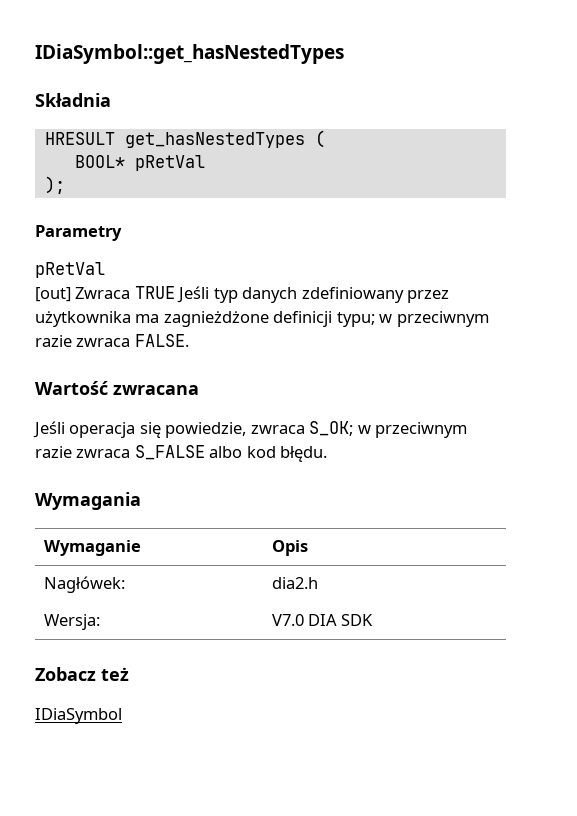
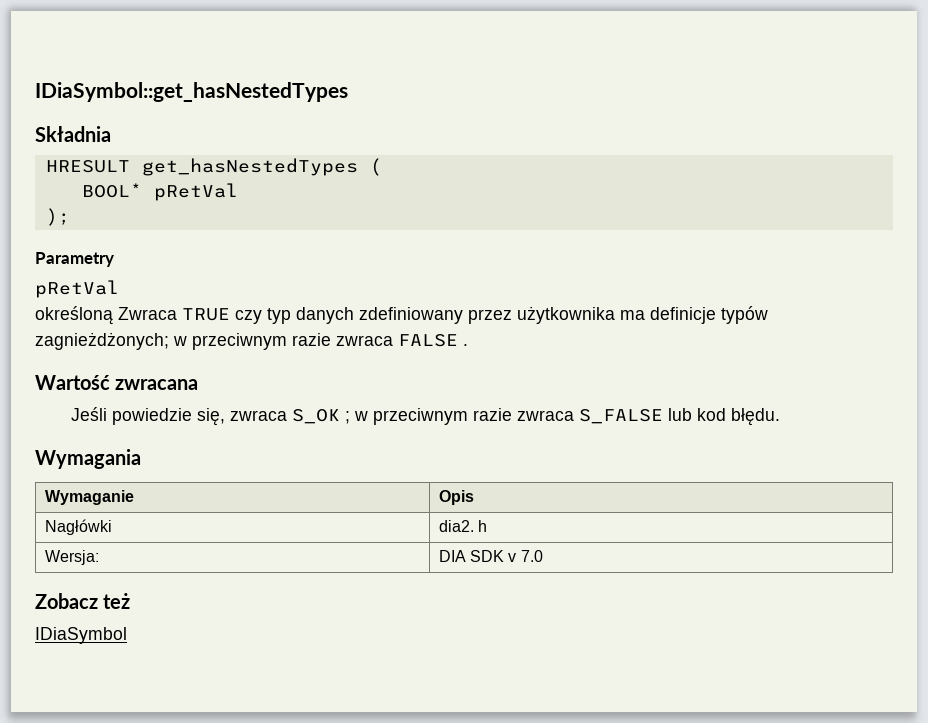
- [out] Zwraca TRUE Jeśli typ danych zdefiniowany przez użytkownika ma zagnieżdżone definicji typu; w przeciwnym razie zwraca FALSE.
+ określoną Zwraca TRUE czy typ danych zdefiniowany przez użytkownika ma definicje typów zagnieżdżonych; w przeciwnym razie zwraca FALSE .
- Jeśli operacja się powiedzie, zwraca S_OK; w przeciwnym razie zwraca S_FALSE albo kod błędu.
+ Jeśli powiedzie się, zwraca S_OK ; w przeciwnym razie zwraca S_FALSE lub kod błędu.
- Nagłówek: | dia2.h
+ Nagłówki | dia2. h
- Wersja: | V7.0 DIA SDK
+ Wersja: | DIA SDK v 7.0

